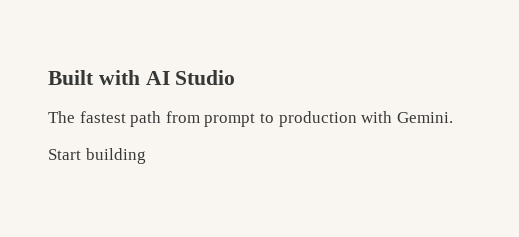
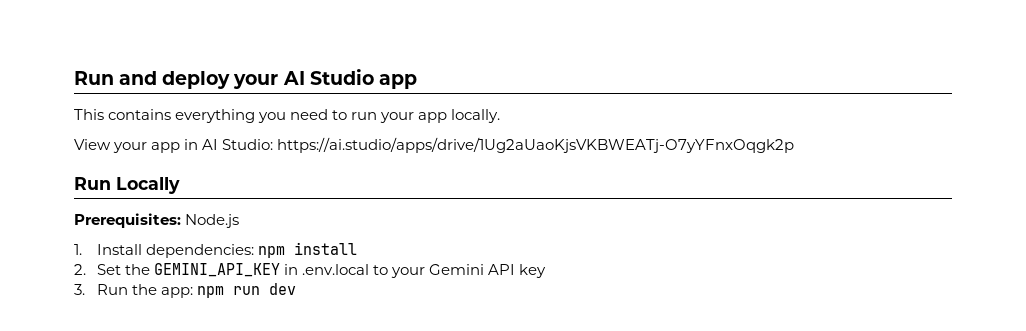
- Built with AI Studio
- The fastest path from prompt to production with Gemini.
- Start building
+ Run and deploy your AI Studio app
+ This contains everything you need to run your app locally.
+ View your app in AI Studio: https://ai.studio/apps/drive/1Ug2aUaoKjsVKBWEATj-O7yYFnxOqgk2p
+ Run Locally
+ Prerequisites: Node.js
+ 1. Install dependencies: npm install
+ 2. Set the GEMINI_API_KEY in .env.local to your Gemini API key
+ 3. Run the app: npm run dev

